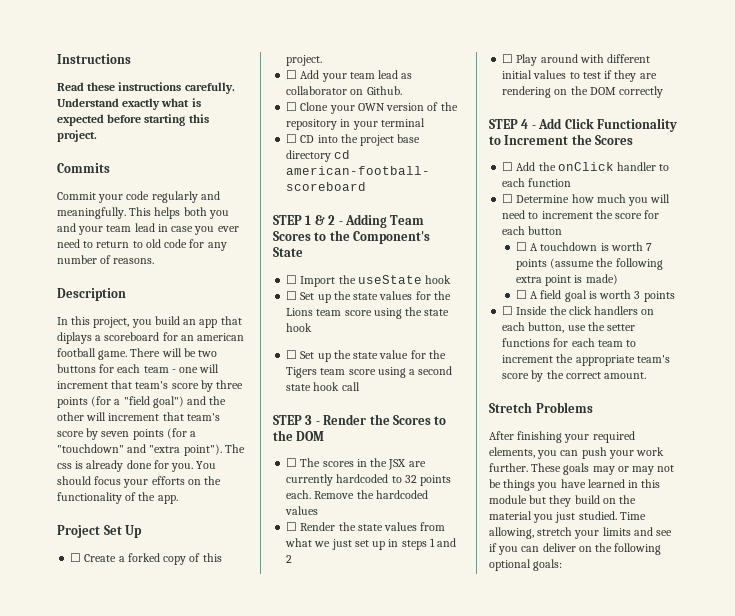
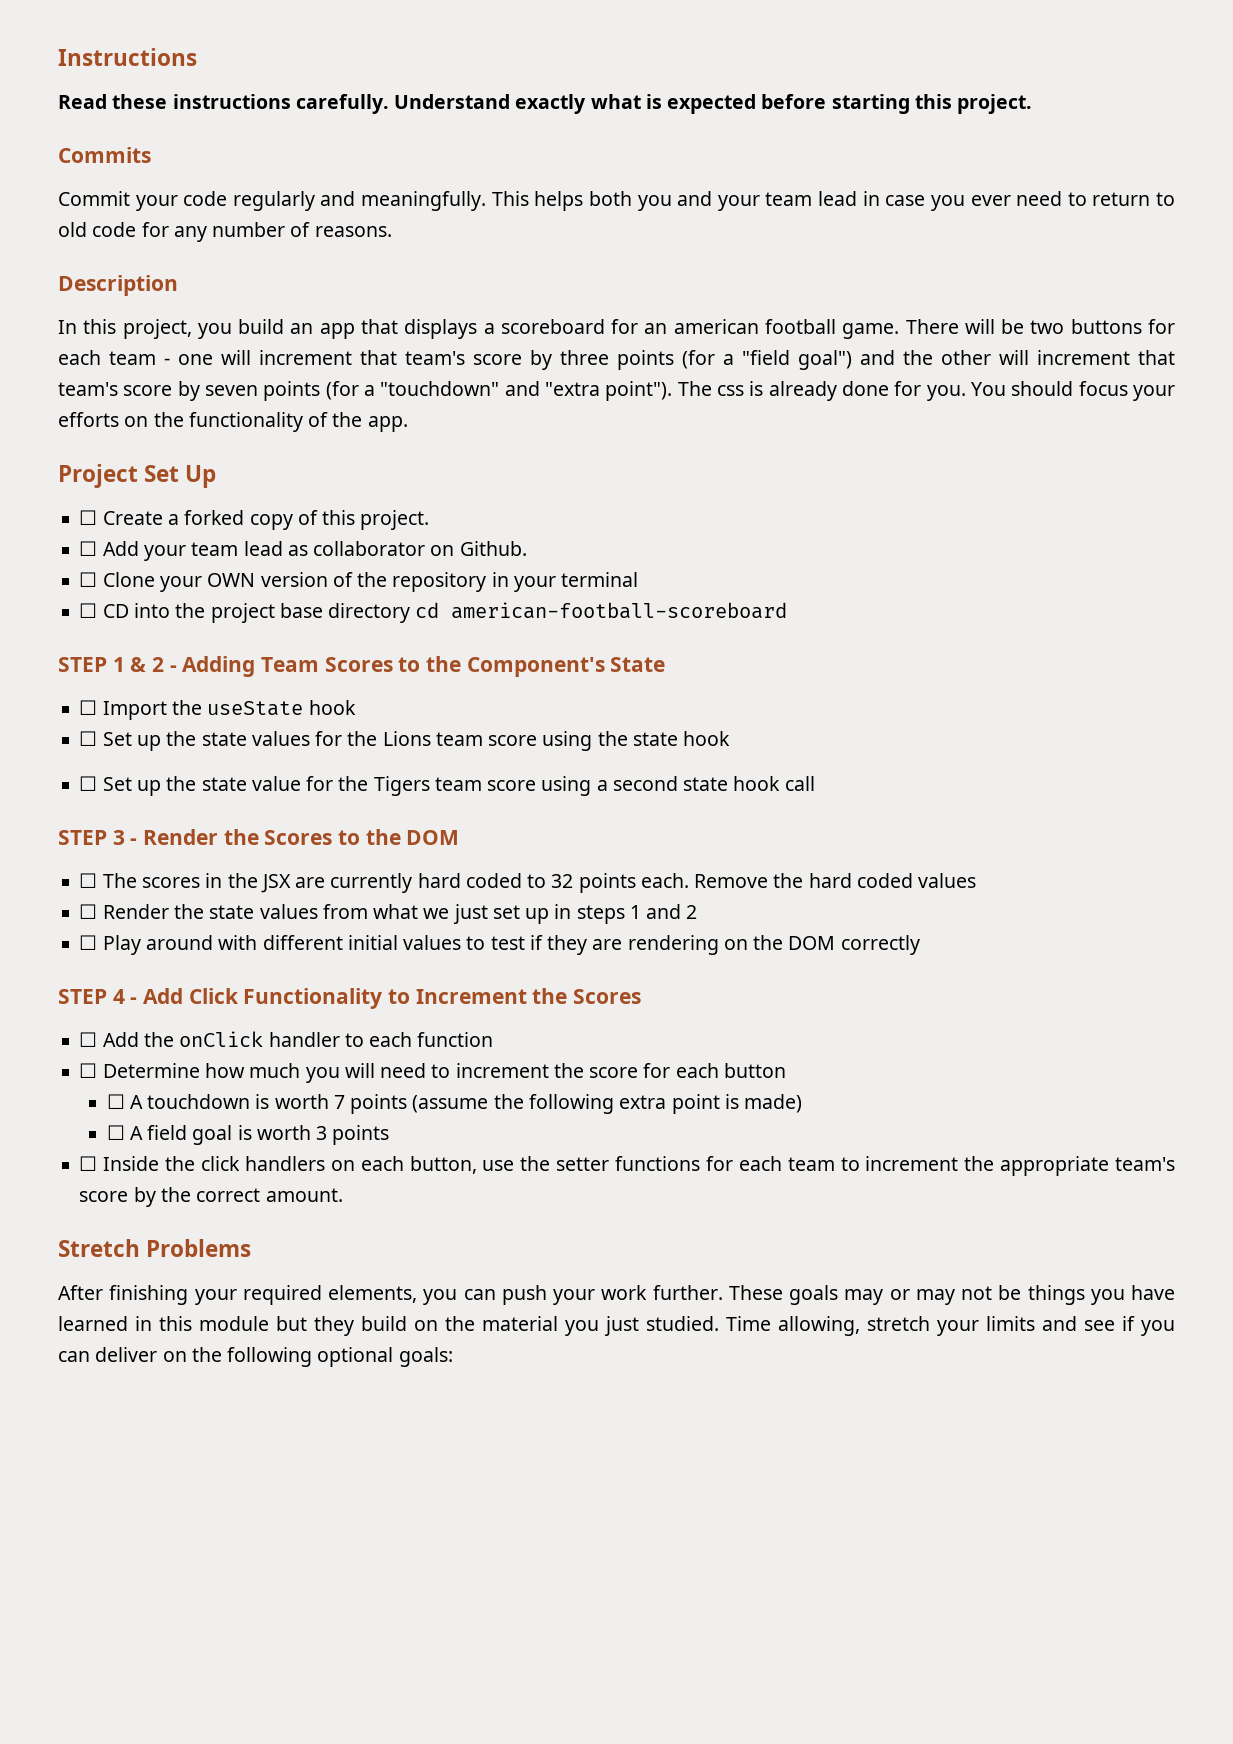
- In this project, you build an app that diplays a scoreboard for an american football game.
+ In this project, you build an app that displays a scoreboard for an american football game.
- ☐ The scores in the JSX are currently hardcoded to 32 points each.
+ ☐ The scores in the JSX are currently hard coded to 32 points each.
- Remove the hardcoded values
+ Remove the hard coded values

